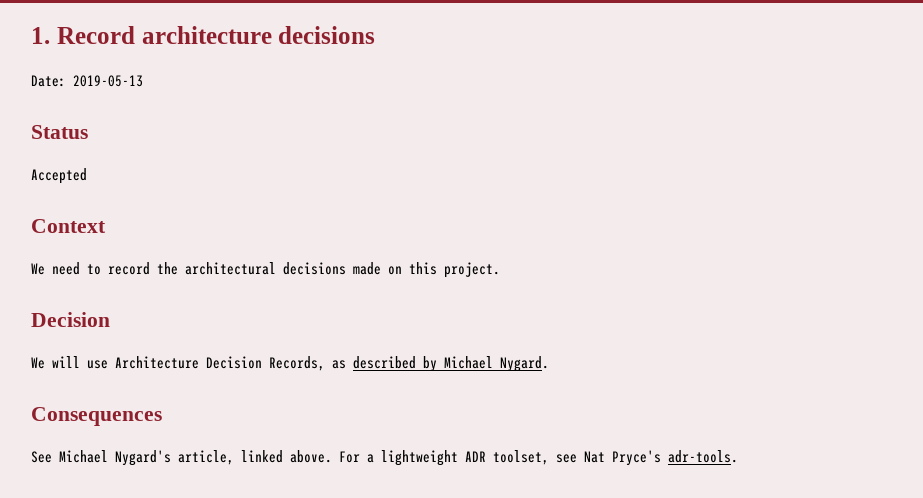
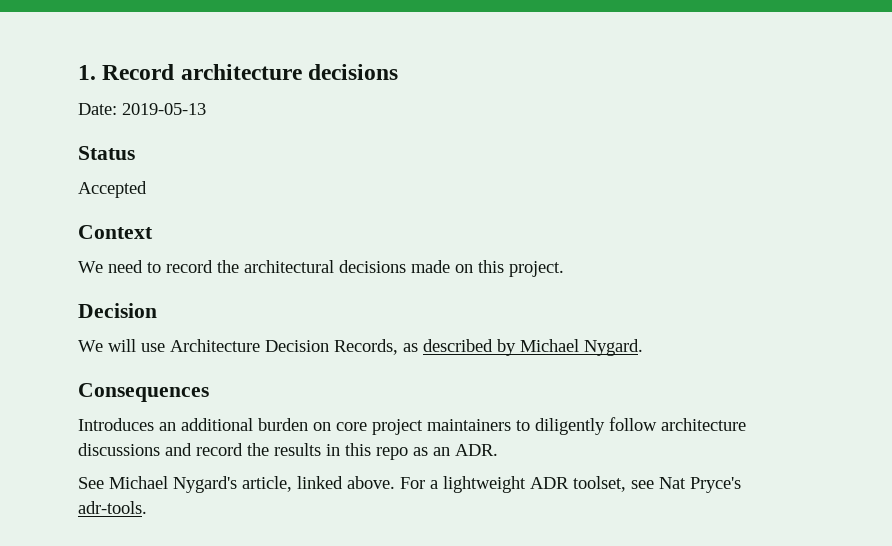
+ Introduces an additional burden on core project maintainers to diligently follow architecture discussions and record the results in this repo as an ADR.

